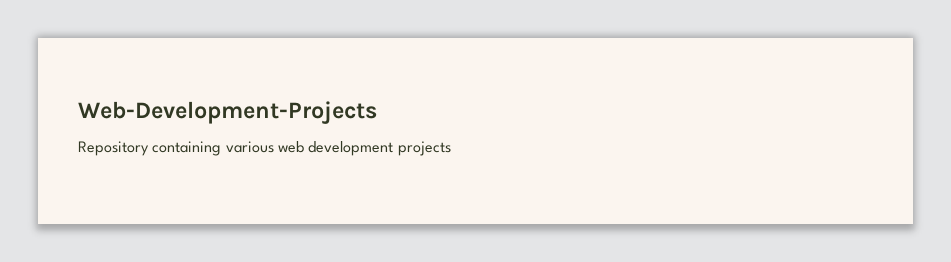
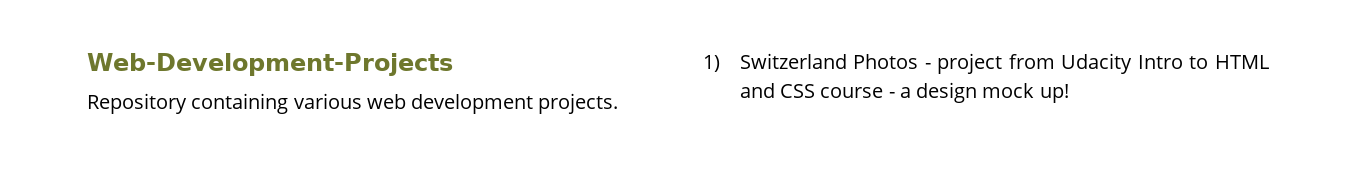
- Repository containing various web development projects
+ Repository containing various web development projects.
+ 1) Switzerland Photos - project from Udacity Intro to HTML and CSS course - a design mock up!

